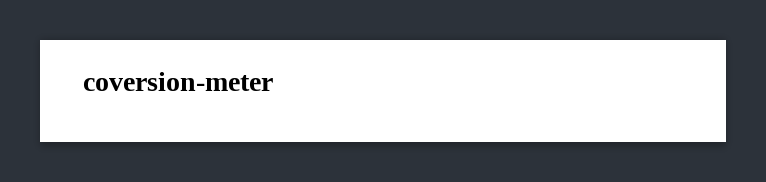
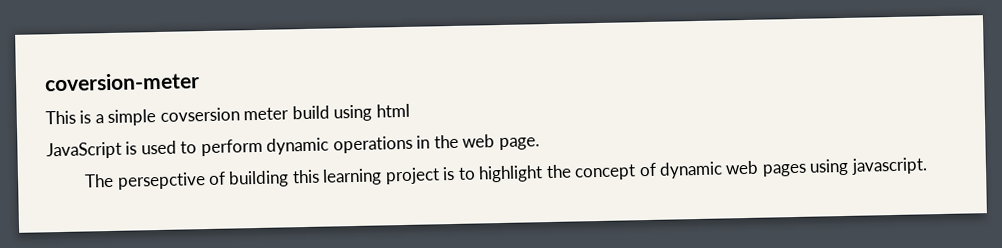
+ This is a simple covsersion meter build using html
+ JavaScript is used to perform dynamic operations in the web page.
+ The persepctive of building this learning project is to highlight the concept of dynamic web pages using javascript.

